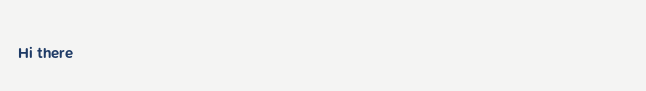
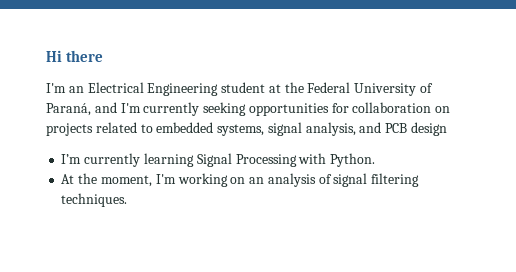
+ I'm an Electrical Engineering student at the Federal University of Paraná, and I'm currently seeking opportunities for collaboration on projects related to embedded systems, signal analysis, and PCB design
+ I’m currently learning Signal Processing with Python.
+ At the moment, I'm working on an analysis of signal filtering techniques.

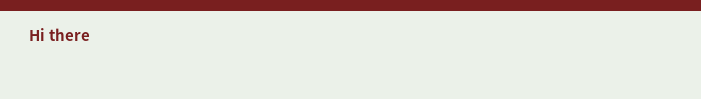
- I'm an Electrical Engineering student at the Federal University of Paraná, and I'm currently seeking opportunities for collaboration on projects related to embedded systems, signal analysis, and PCB design
- I’m currently learning Signal Processing with Python.
- At the moment, I'm working on an analysis of signal filtering techniques.

